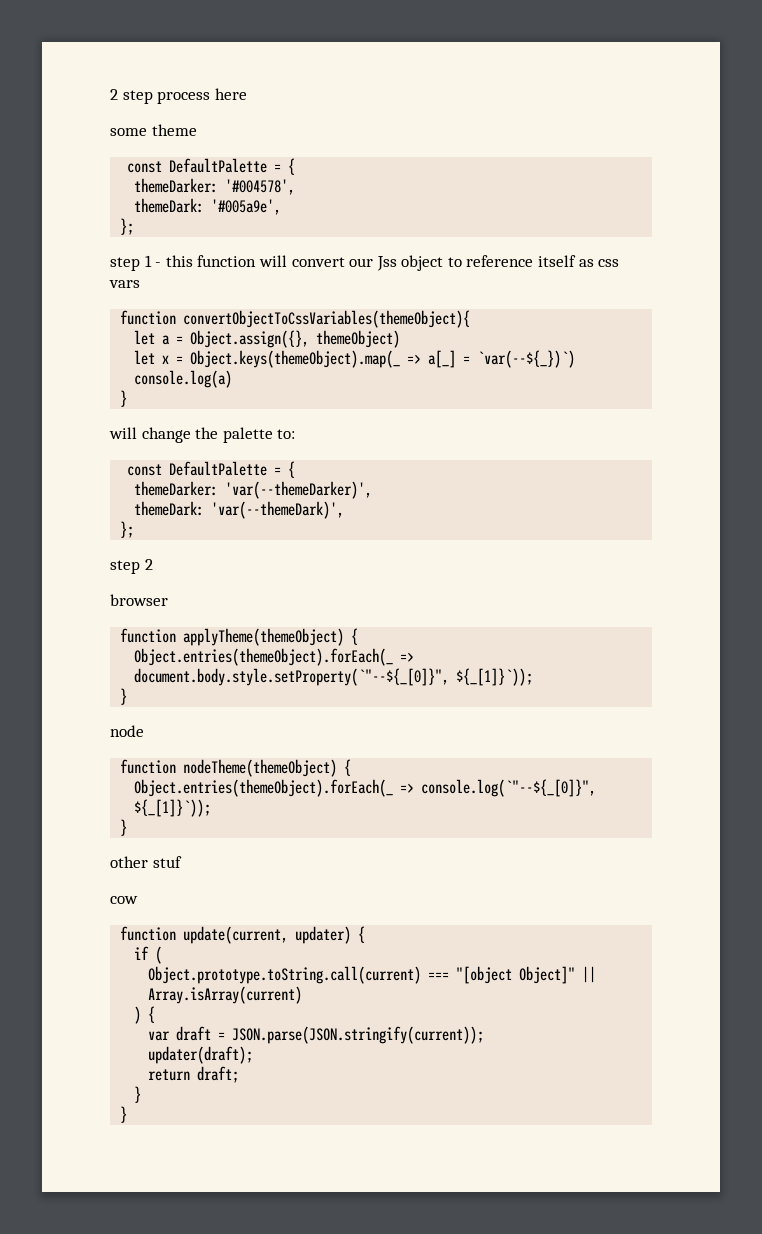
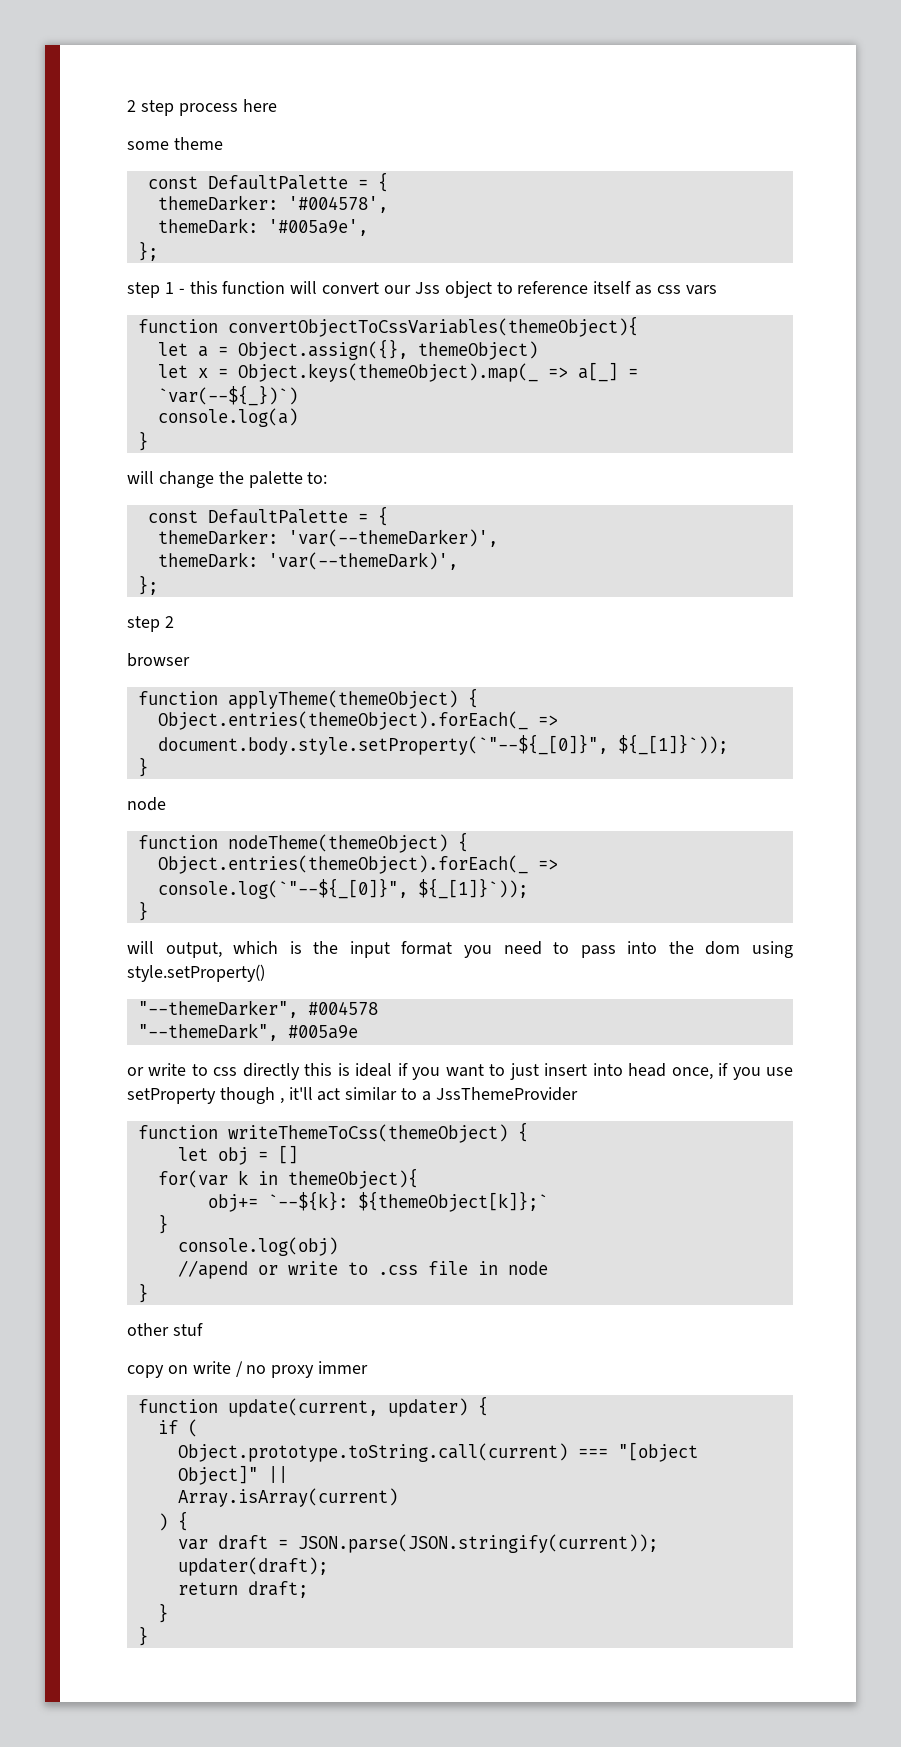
+ will output, which is the input format you need to pass into the dom using style.setProperty()
+ "--themeDarker", #004578
+ "--themeDark", #005a9e
+ or write to css directly this is ideal if you want to just insert into head once, if you use setProperty though , it'll act similar to a JssThemeProvider
+ function writeThemeToCss(themeObject) {
+ let obj = []
+ for(var k in themeObject){
+ obj+= `--${k}: ${themeObject[k]};`
+ }
+ console.log(obj)
+ //apend or write to .css file in node
+ }
  other stuf
- cow
+ copy on write / no proxy immer

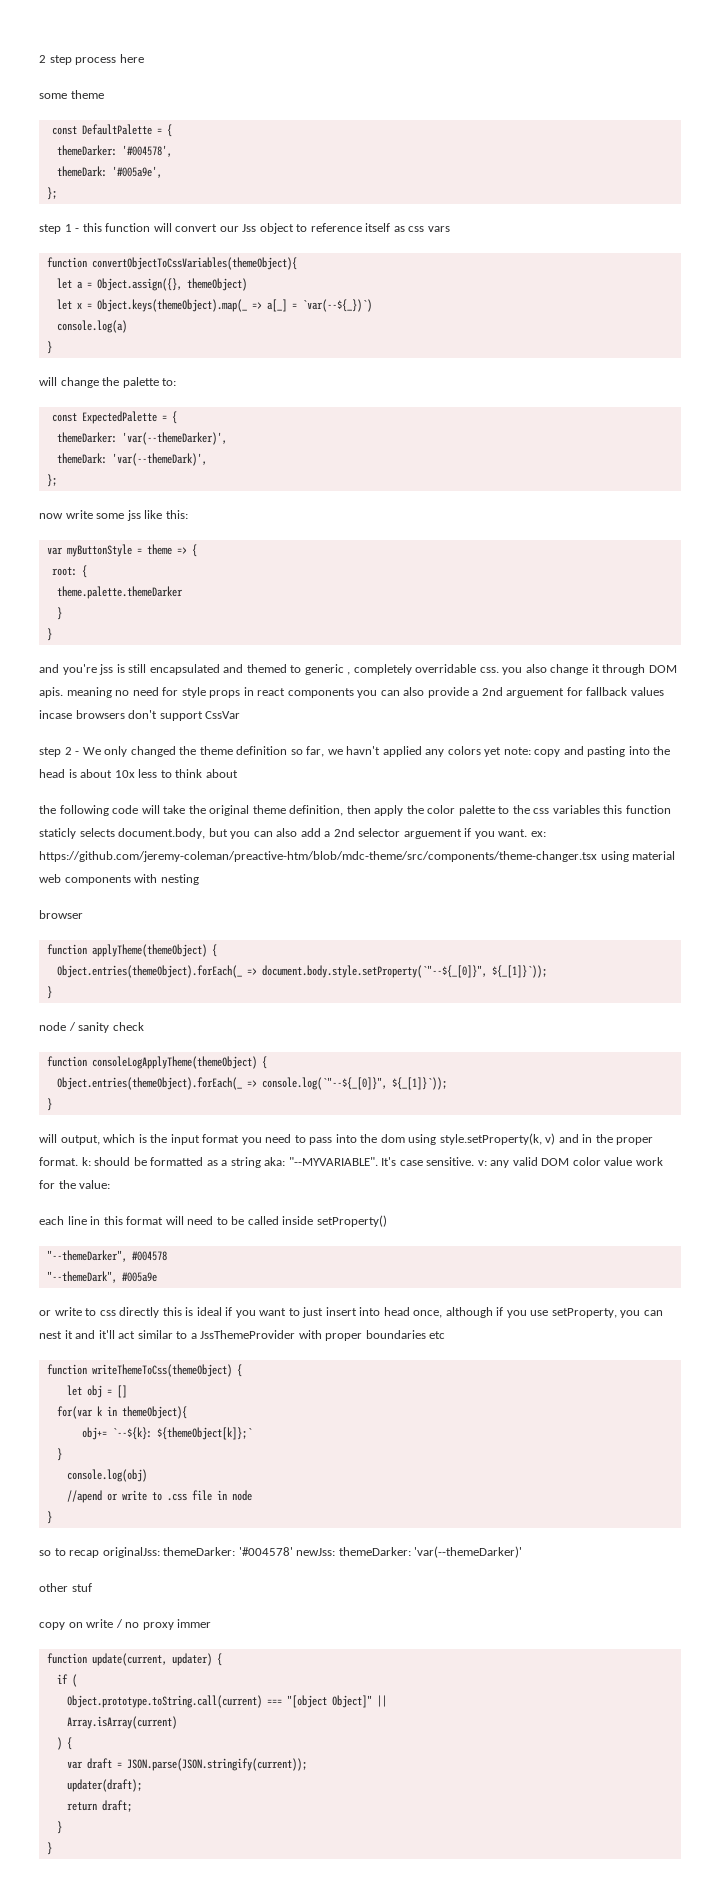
  will change the palette to:
- const DefaultPalette = {
+ const ExpectedPalette = {
- step 2
+ now write some jss like this:
+ var myButtonStyle = theme => {
+ root: {
+ theme.palette.themeDarker
+ }
+ }
+ and you're jss is still encapsulated and themed to generic , completely overridable css. you also change it through DOM apis. meaning no need for style props in react components you can also provide a 2nd arguement for fallback values incase browsers don't support CssVar
+ step 2 - We only changed the theme definition so far, we havn't applied any colors yet note: copy and pasting into the head is about 10x less to think about
+ the following code will take the original theme definition, then apply the color palette to the css variables this function staticly selects document.body, but you can also add a 2nd selector arguement if you want. ex: https://github.com/jeremy-coleman/preactive-htm/blob/mdc-theme/src/components/theme-changer.tsx using material web components with nesting
  Object.entries(themeObject).forEach(_ => document.body.style.setProperty(`"--${_[0]}", ${_[1]}`));
  }
- node
- function nodeTheme(themeObject) {
+ node / sanity check
+ function consoleLogApplyTheme(themeObject) {
- will output, which is the input format you need to pass into the dom using style.setProperty()
+ will output, which is the input format you need to pass into the dom using style.setProperty(k, v) and in the proper format. k: should be formatted as a string aka: "--MYVARIABLE". It's case sensitive. v: any valid DOM color value work for the value:
+ each line in this format will need to be called inside setProperty()
- or write to css directly this is ideal if you want to just insert into head once, if you use setProperty though , it'll act similar to a JssThemeProvider
+ or write to css directly this is ideal if you want to just insert into head once, although if you use setProperty, you can nest it and it'll act similar to a JssThemeProvider with proper boundaries etc
+ so to recap originalJss: themeDarker: '#004578' newJss: themeDarker: 'var(--themeDarker)'

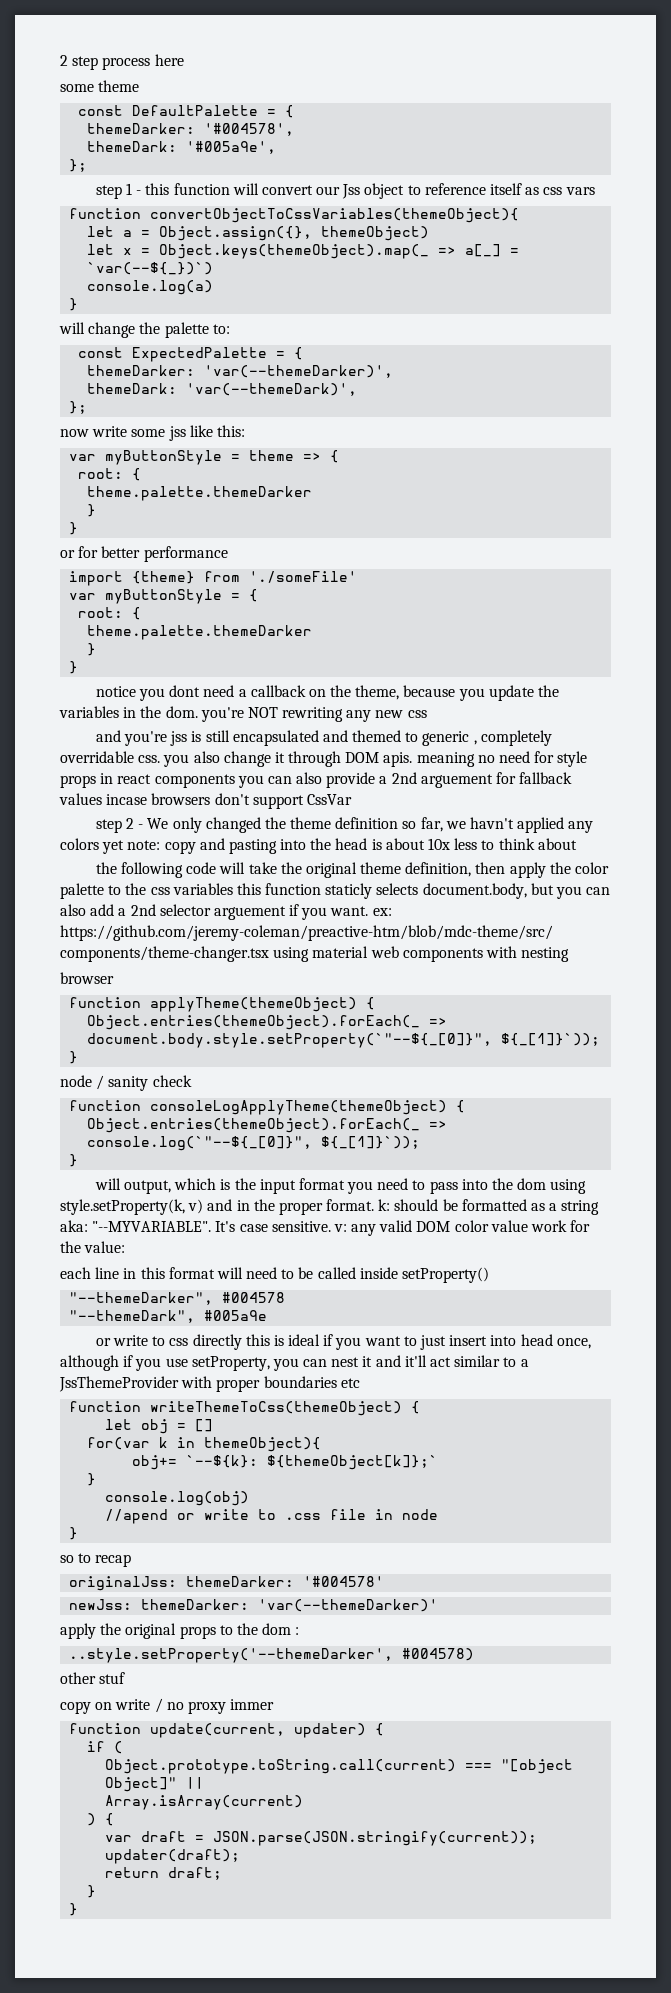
+ or for better performance
+ import {theme} from './someFile'
+ var myButtonStyle = {
+ root: {
+ theme.palette.themeDarker
+ }
+ }
+ notice you dont need a callback on the theme, because you update the variables in the dom. you're NOT rewriting any new css
- so to recap originalJss: themeDarker: '#004578' newJss: themeDarker: 'var(--themeDarker)'
+ so to recap
+ originalJss: themeDarker: '#004578'
+ newJss: themeDarker: 'var(--themeDarker)'
+ apply the original props to the dom :
+ ..style.setProperty('--themeDarker', #004578)

